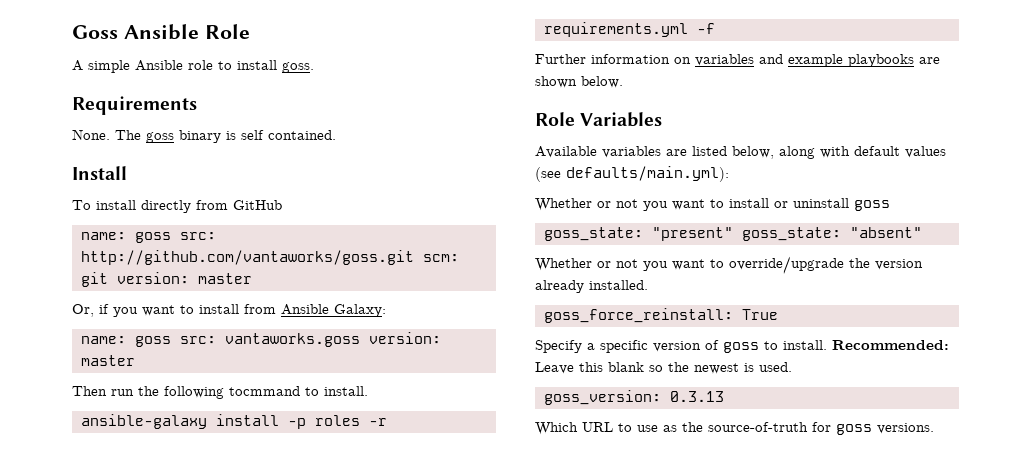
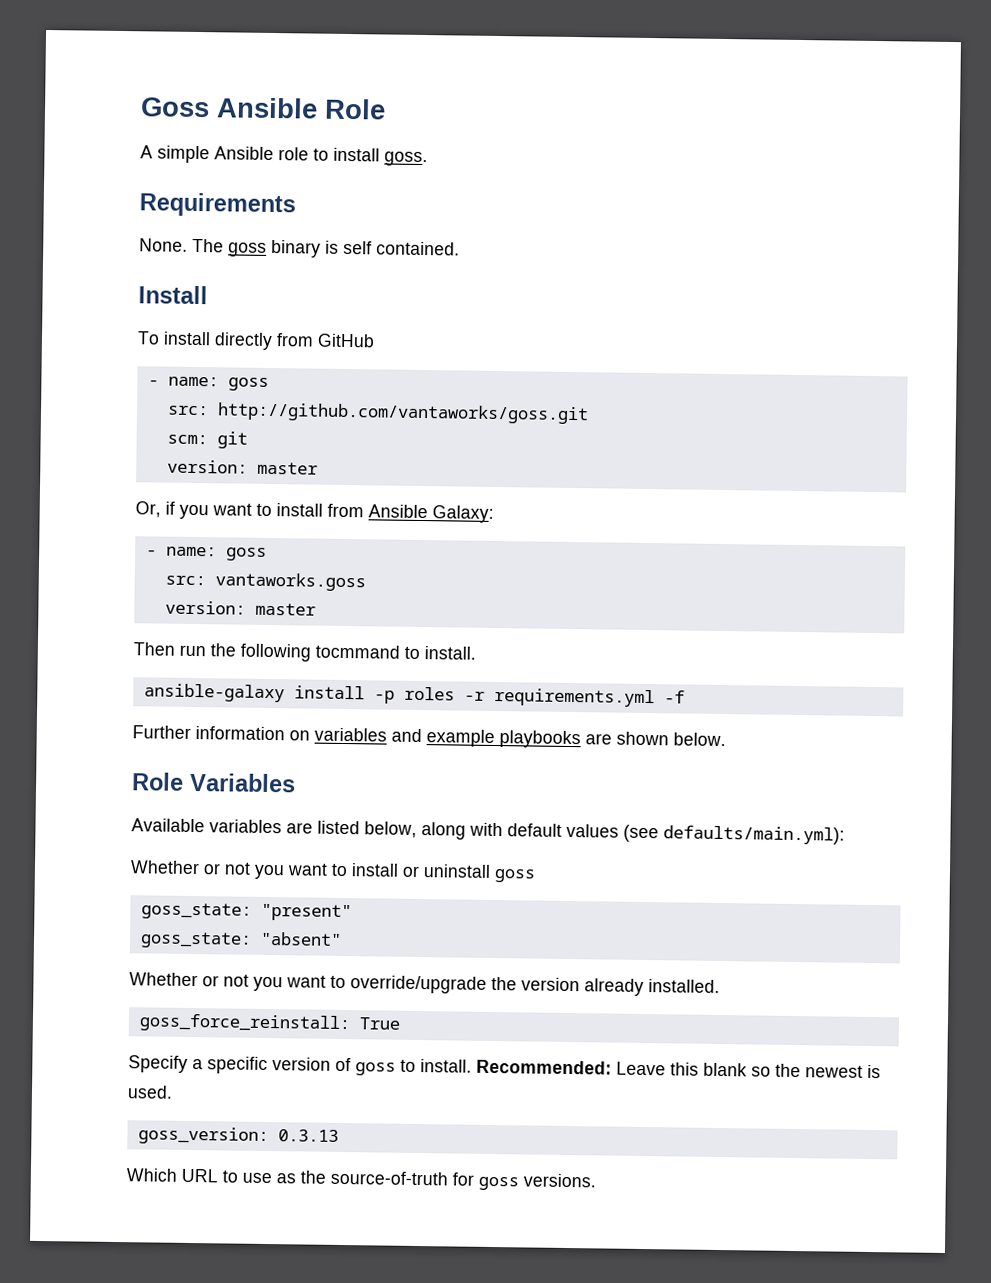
  To install directly from GitHub
- name: goss src: http://github.com/vantaworks/goss.git scm: git version: master
+ - name: goss
+ src: http://github.com/vantaworks/goss.git
+ scm: git
+ version: master
  Or, if you want to install from Ansible Galaxy:
- name: goss src: vantaworks.goss version: master
+ - name: goss
+ src: vantaworks.goss
+ version: master
- goss_state: "present" goss_state: "absent"
+ goss_state: "present"
+ goss_state: "absent"

